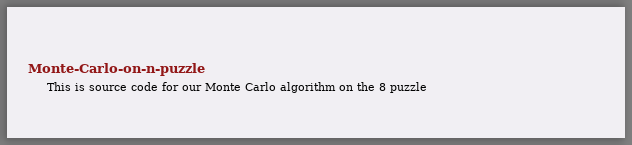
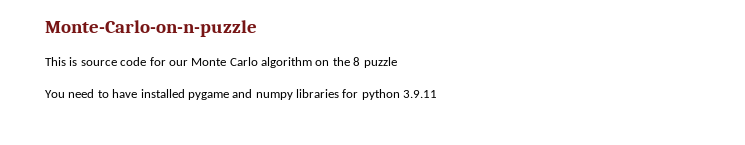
+ You need to have installed pygame and numpy libraries for python 3.9.11

